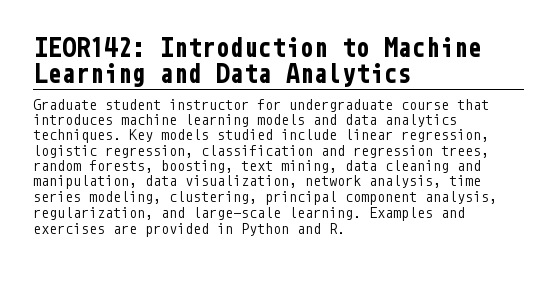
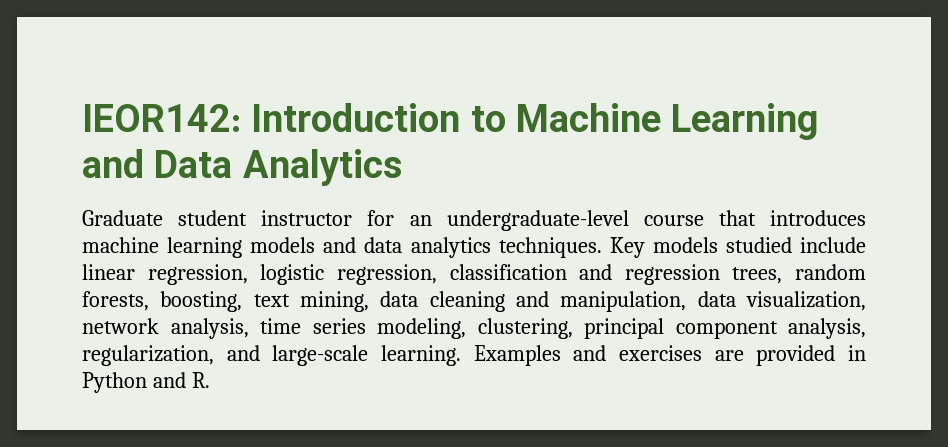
- Graduate student instructor for undergraduate course that introduces machine learning models and data analytics techniques.
+ Graduate student instructor for an undergraduate-level course that introduces machine learning models and data analytics techniques.

